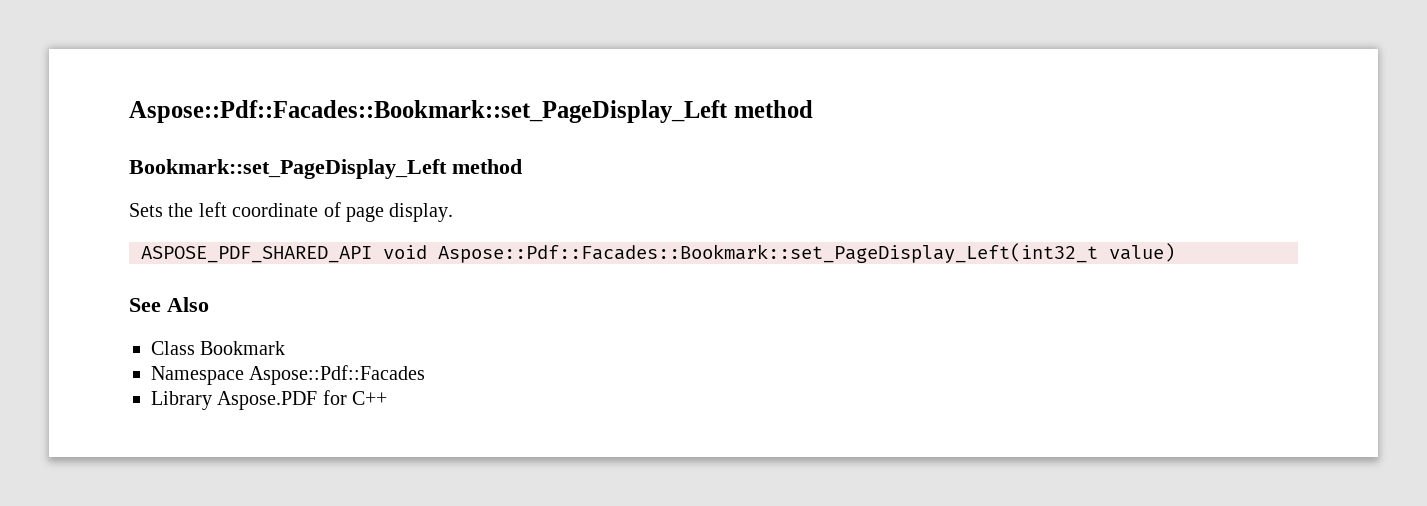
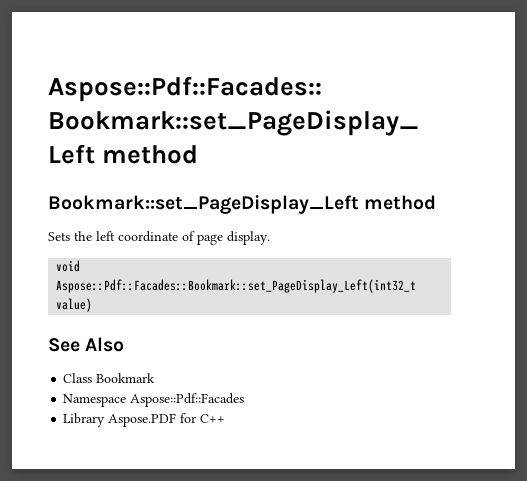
- ASPOSE_PDF_SHARED_API void Aspose::Pdf::Facades::Bookmark::set_PageDisplay_Left(int32_t value)
+ void Aspose::Pdf::Facades::Bookmark::set_PageDisplay_Left(int32_t value)

